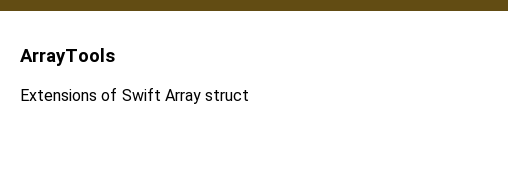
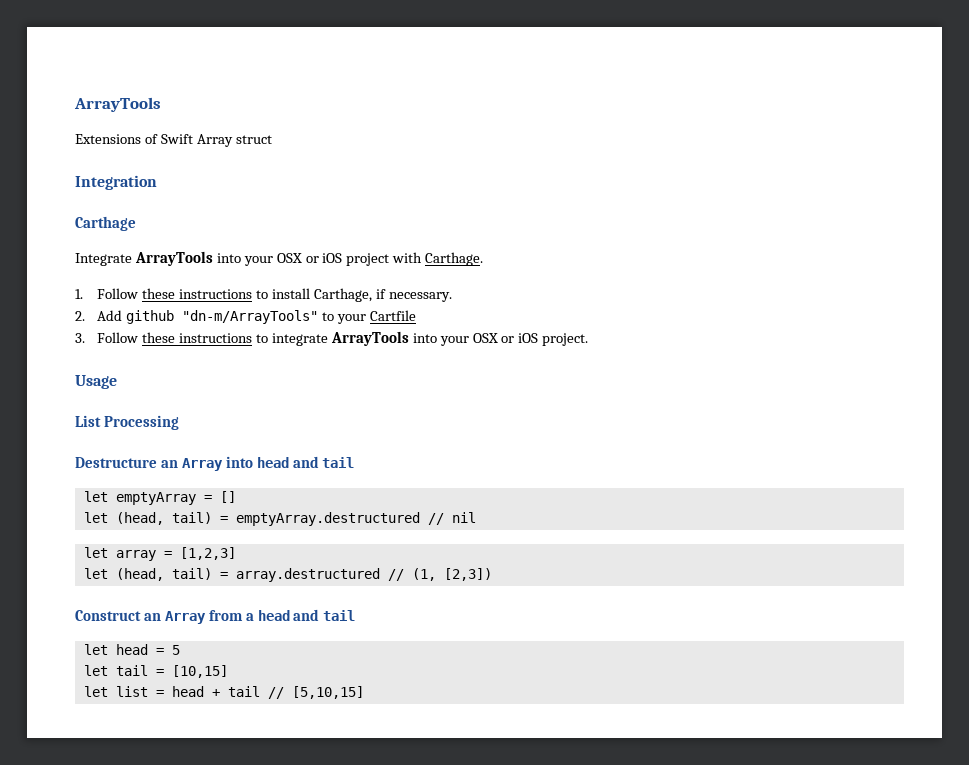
+ Integration
+ Carthage
+ Integrate ArrayTools into your OSX or iOS project with Carthage.
+ 1. Follow these instructions to install Carthage, if necessary.
+ 2. Add github "dn-m/ArrayTools" to your Cartfile
+ 3. Follow these instructions to integrate ArrayTools into your OSX or iOS project.
+ Usage
+ List Processing
+ Destructure an Array into head and tail
+ let emptyArray = []
+ let (head, tail) = emptyArray.destructured // nil
+ let array = [1,2,3]
+ let (head, tail) = array.destructured // (1, [2,3])
+ Construct an Array from a head and tail
+ let head = 5
+ let tail = [10,15]
+ let list = head + tail // [5,10,15]

